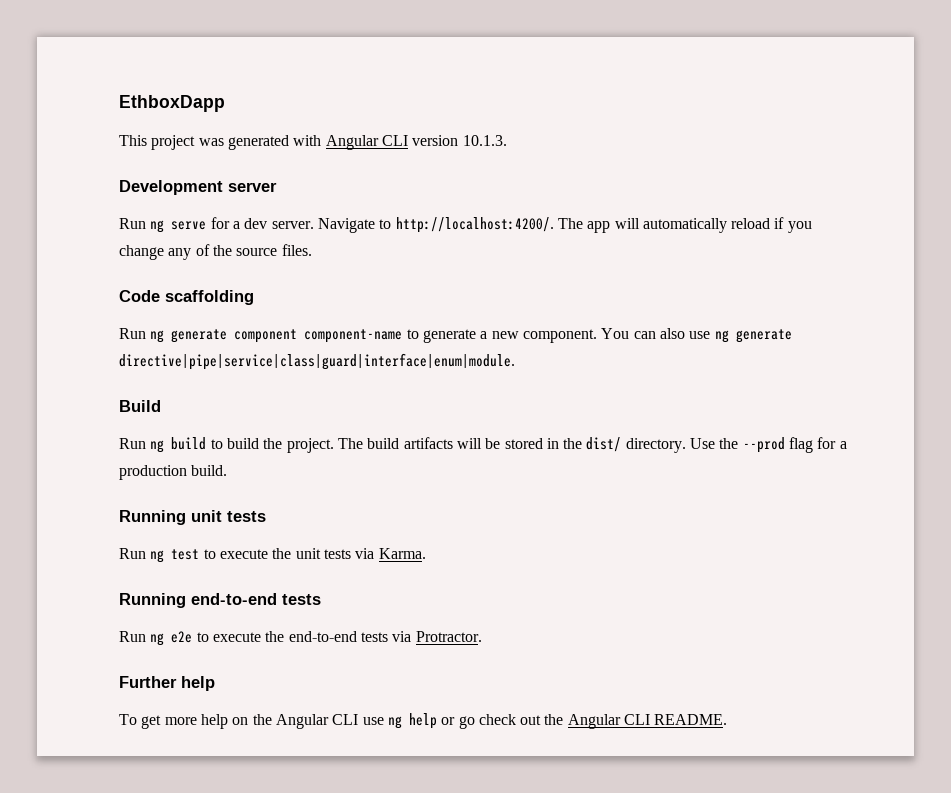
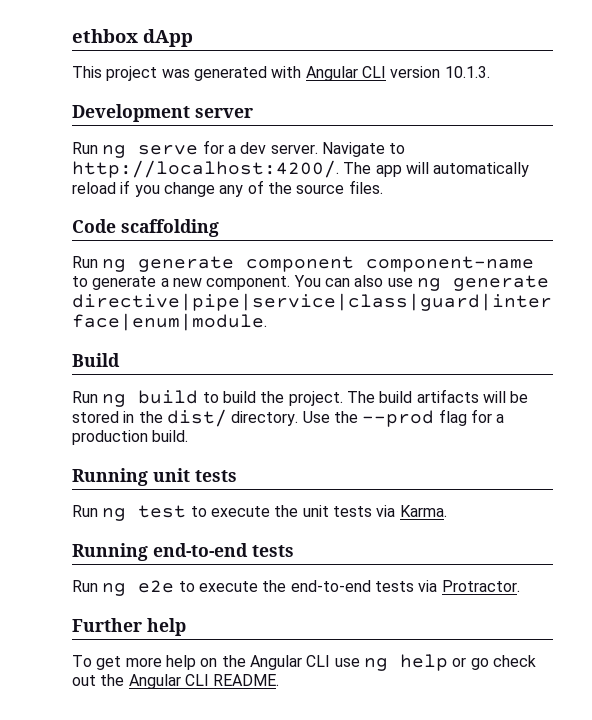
- EthboxDapp
+ ethbox dApp

